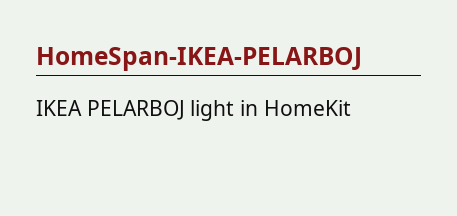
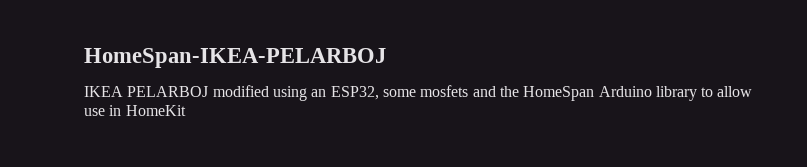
- IKEA PELARBOJ light in HomeKit
+ IKEA PELARBOJ modified using an ESP32, some mosfets and the HomeSpan Arduino library to allow use in HomeKit

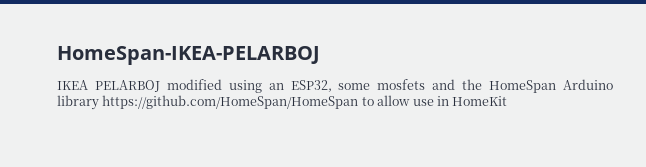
- IKEA PELARBOJ modified using an ESP32, some mosfets and the HomeSpan Arduino library to allow use in HomeKit
+ IKEA PELARBOJ modified using an ESP32, some mosfets and the HomeSpan Arduino library https://github.com/HomeSpan/HomeSpan to allow use in HomeKit

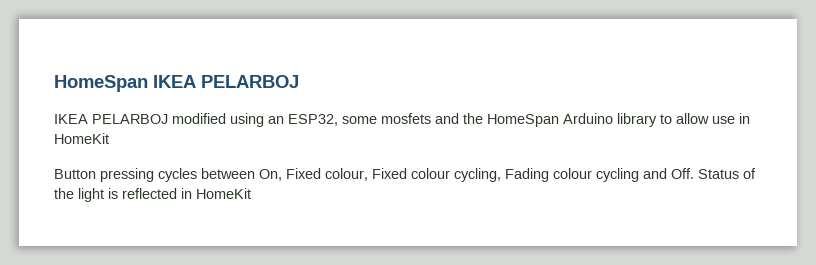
- HomeSpan-IKEA-PELARBOJ
+ HomeSpan IKEA PELARBOJ
- IKEA PELARBOJ modified using an ESP32, some mosfets and the HomeSpan Arduino library https://github.com/HomeSpan/HomeSpan to allow use in HomeKit
+ IKEA PELARBOJ modified using an ESP32, some mosfets and the HomeSpan Arduino library to allow use in HomeKit
+ Button pressing cycles between On, Fixed colour, Fixed colour cycling, Fading colour cycling and Off. Status of the light is reflected in HomeKit

